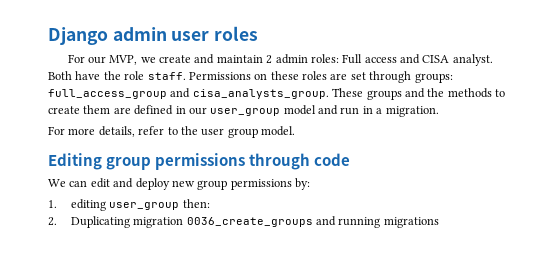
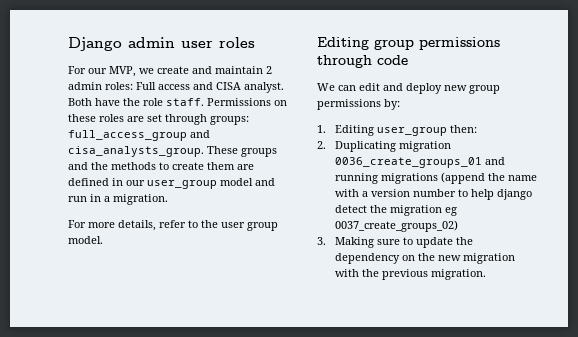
- 1. editing user_group then:
+ 1. Editing user_group then:
- 2. Duplicating migration 0036_create_groups and running migrations
+ 2. Duplicating migration 0036_create_groups_01 and running migrations (append the name with a version number to help django detect the migration eg 0037_create_groups_02)
+ 3. Making sure to update the dependency on the new migration with the previous migration.

